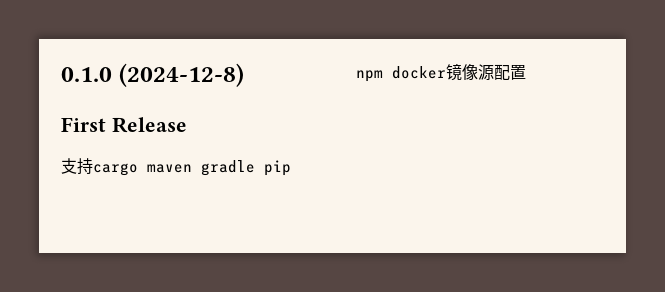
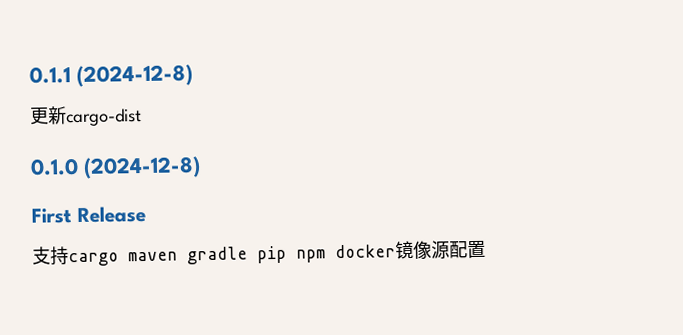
+ 0.1.1 (2024-12-8)
+ 更新cargo-dist

